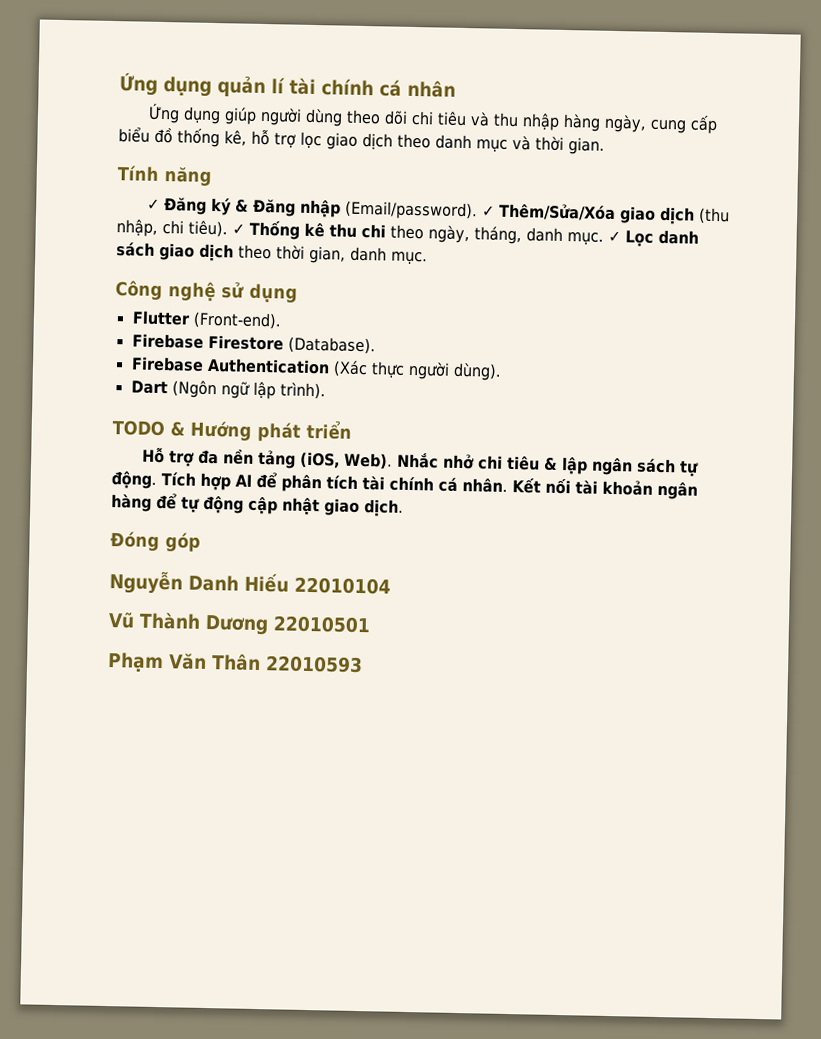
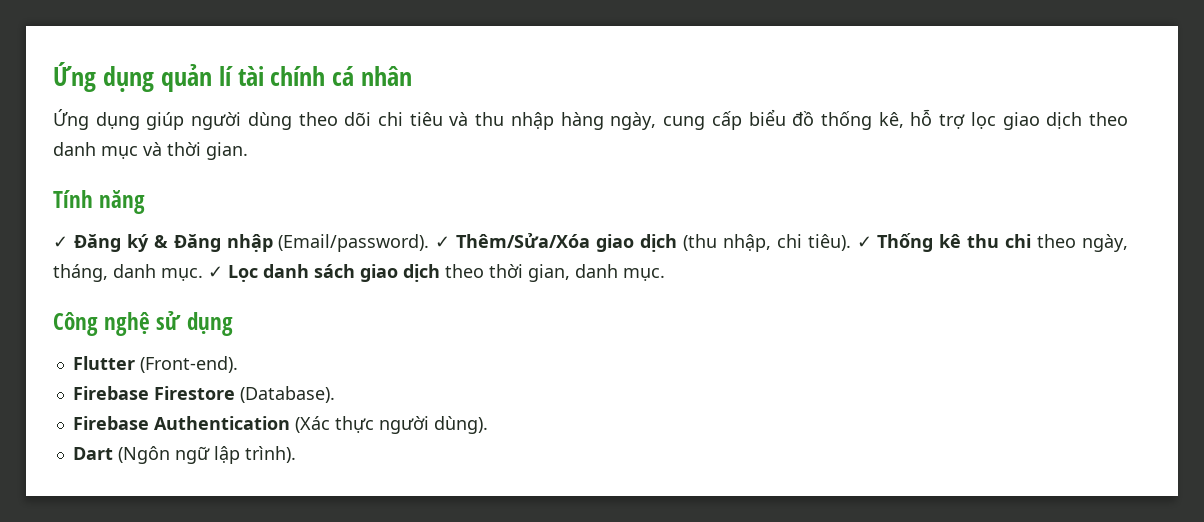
- TODO & Hướng phát triển
- Hỗ trợ đa nền tảng (iOS, Web). Nhắc nhở chi tiêu & lập ngân sách tự động. Tích hợp AI để phân tích tài chính cá nhân. Kết nối tài khoản ngân hàng để tự động cập nhật giao dịch.
- Đóng góp
- Nguyễn Danh Hiếu 22010104
- Vũ Thành Dương 22010501
- Phạm Văn Thân 22010593

